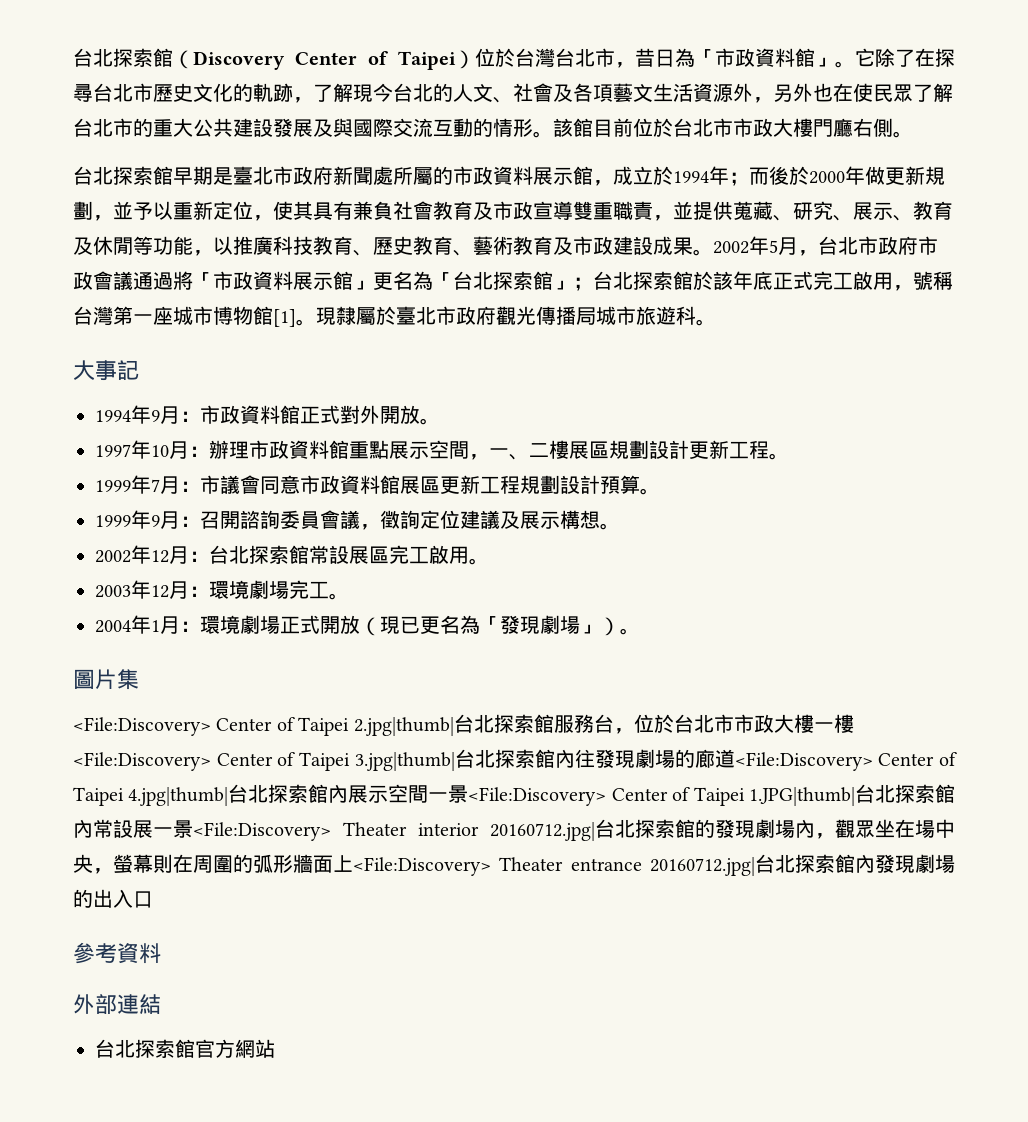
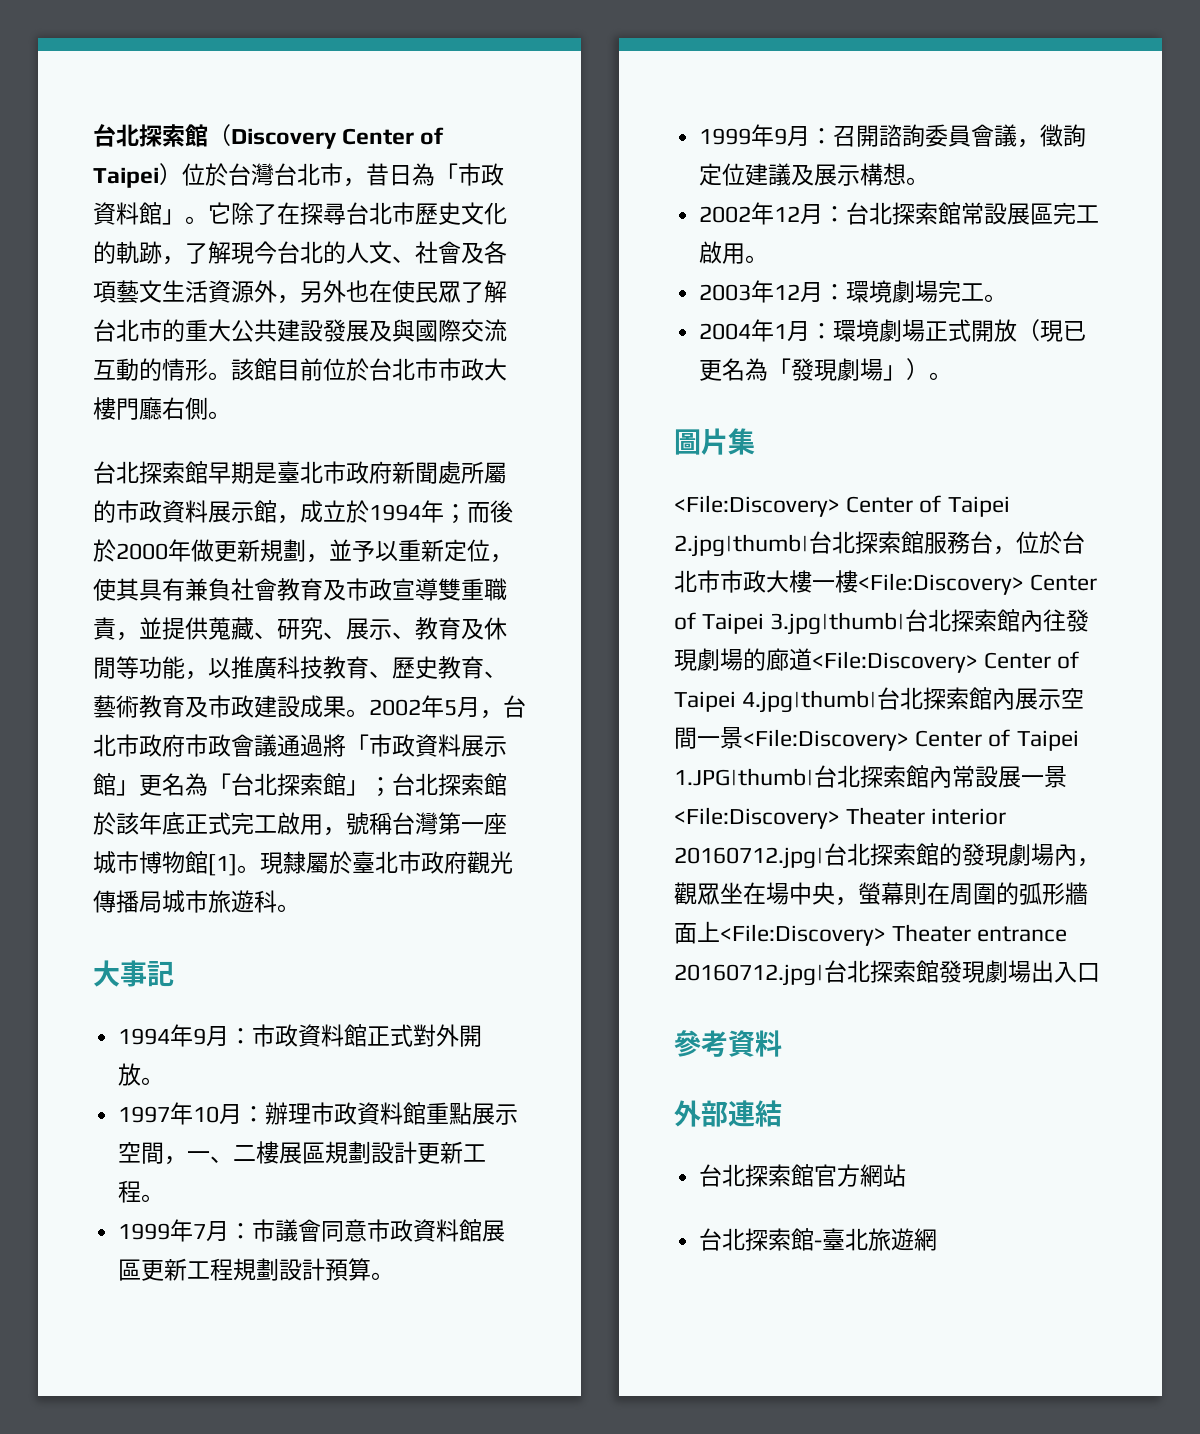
- <File:Discovery> Center of Taipei 2.jpg|thumb|台北探索館服務台，位於台北市市政大樓一樓<File:Discovery> Center of Taipei 3.jpg|thumb|台北探索館內往發現劇場的廊道<File:Discovery> Center of Taipei 4.jpg|thumb|台北探索館內展示空間一景<File:Discovery> Center of Taipei 1.JPG|thumb|台北探索館內常設展一景<File:Discovery> Theater interior 20160712.jpg|台北探索館的發現劇場內，觀眾坐在場中央，螢幕則在周圍的弧形牆面上<File:Discovery> Theater entrance 20160712.jpg|台北探索館內發現劇場的出入口
+ <File:Discovery> Center of Taipei 2.jpg|thumb|台北探索館服務台，位於台北市市政大樓一樓<File:Discovery> Center of Taipei 3.jpg|thumb|台北探索館內往發現劇場的廊道<File:Discovery> Center of Taipei 4.jpg|thumb|台北探索館內展示空間一景<File:Discovery> Center of Taipei 1.JPG|thumb|台北探索館內常設展一景<File:Discovery> Theater interior 20160712.jpg|台北探索館的發現劇場內，觀眾坐在場中央，螢幕則在周圍的弧形牆面上<File:Discovery> Theater entrance 20160712.jpg|台北探索館發現劇場出入口
+ 台北探索館-臺北旅遊網

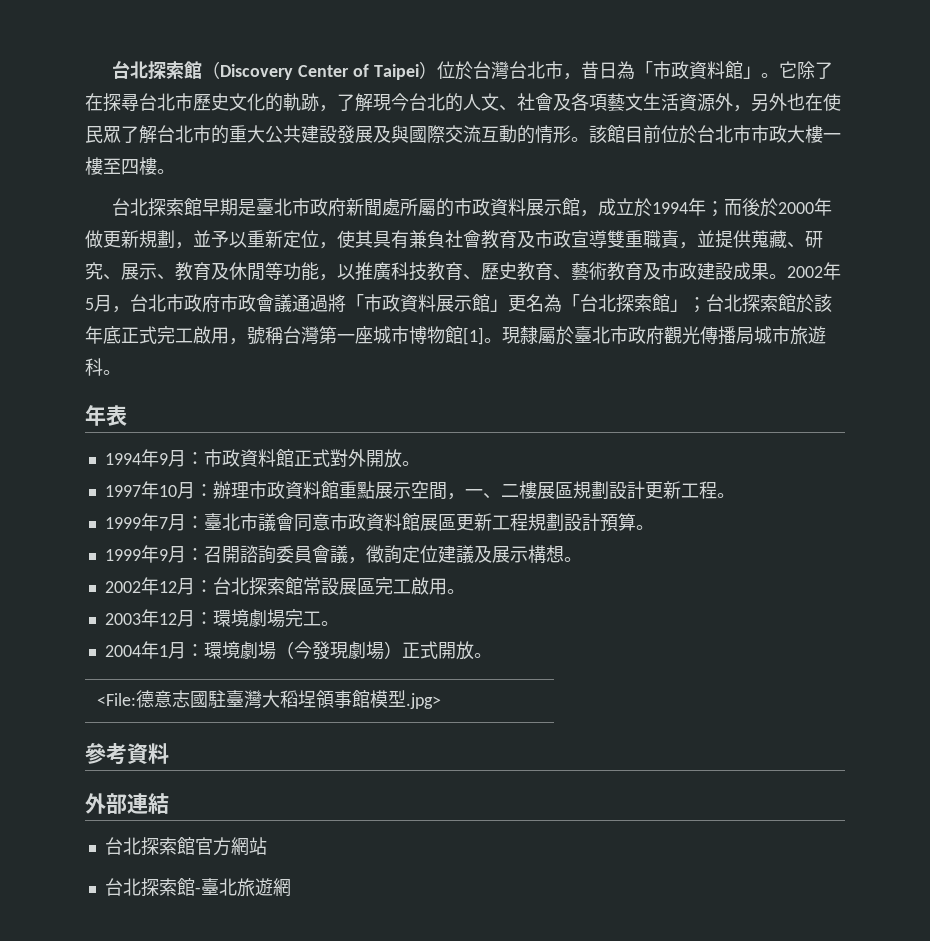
- 該館目前位於台北市市政大樓門廳右側。
+ 該館目前位於台北市市政大樓一樓至四樓。
- 大事記
+ 年表
- 1999年7月：市議會同意市政資料館展區更新工程規劃設計預算。
+ 1999年7月：臺北市議會同意市政資料館展區更新工程規劃設計預算。
- 2004年1月：環境劇場正式開放（現已更名為「發現劇場」）。
- 圖片集
- <File:Discovery> Center of Taipei 2.jpg|thumb|台北探索館服務台，位於台北市市政大樓一樓<File:Discovery> Center of Taipei 3.jpg|thumb|台北探索館內往發現劇場的廊道<File:Discovery> Center of Taipei 4.jpg|thumb|台北探索館內展示空間一景<File:Discovery> Center of Taipei 1.JPG|thumb|台北探索館內常設展一景<File:Discovery> Theater interior 20160712.jpg|台北探索館的發現劇場內，觀眾坐在場中央，螢幕則在周圍的弧形牆面上<File:Discovery> Theater entrance 20160712.jpg|台北探索館發現劇場出入口
+ 2004年1月：環境劇場（今發現劇場）正式開放。
+ <File:德意志國駐臺灣大稻埕領事館模型.jpg>

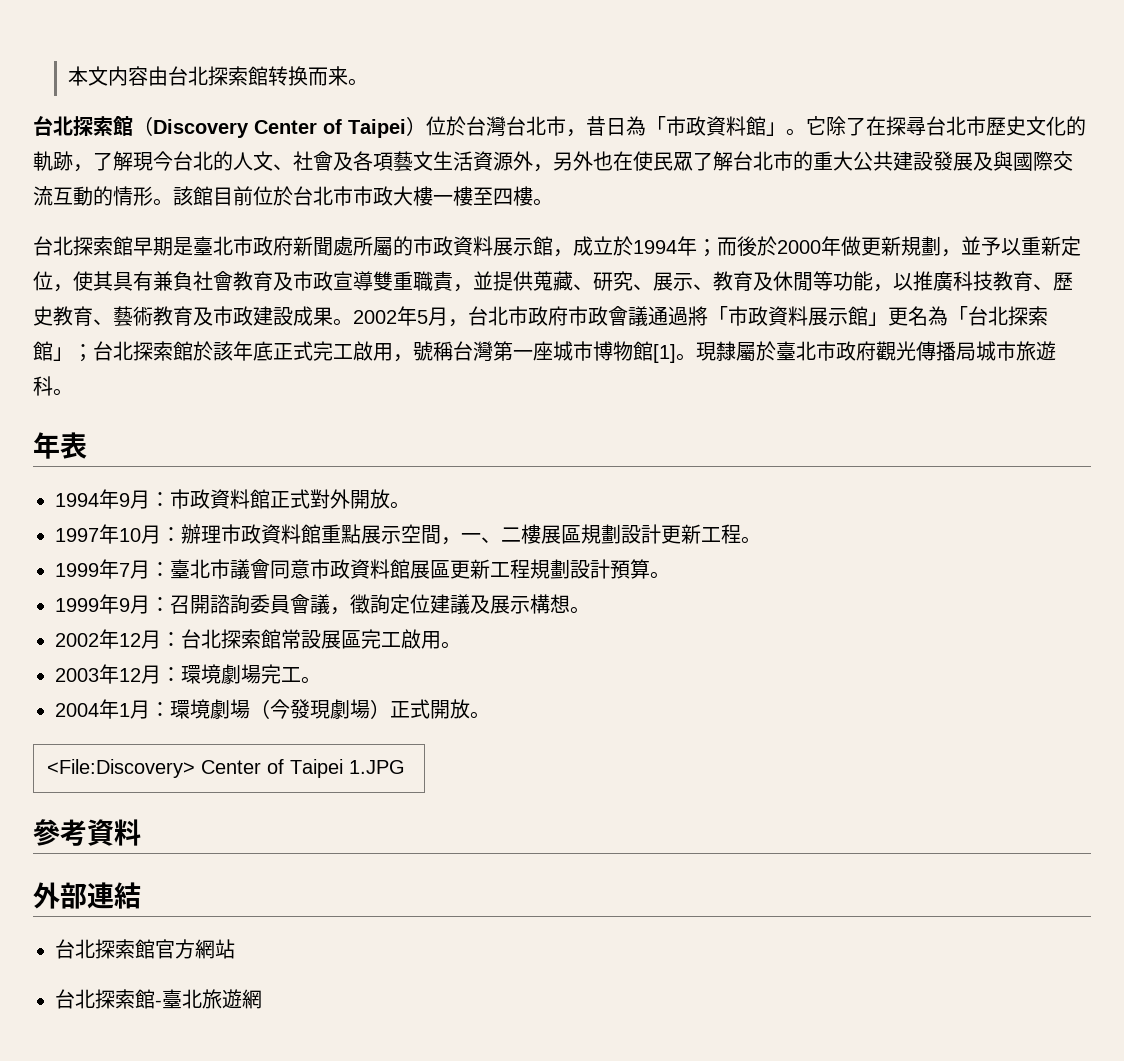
+ 本文内容由台北探索館转换而来。
- <File:德意志國駐臺灣大稻埕領事館模型.jpg>
+ <File:Discovery> Center of Taipei 1.JPG

